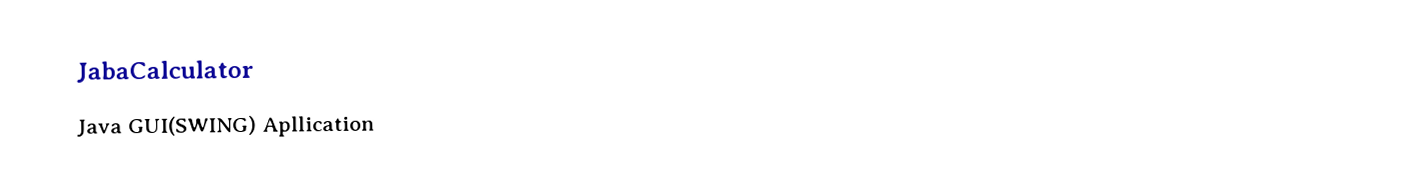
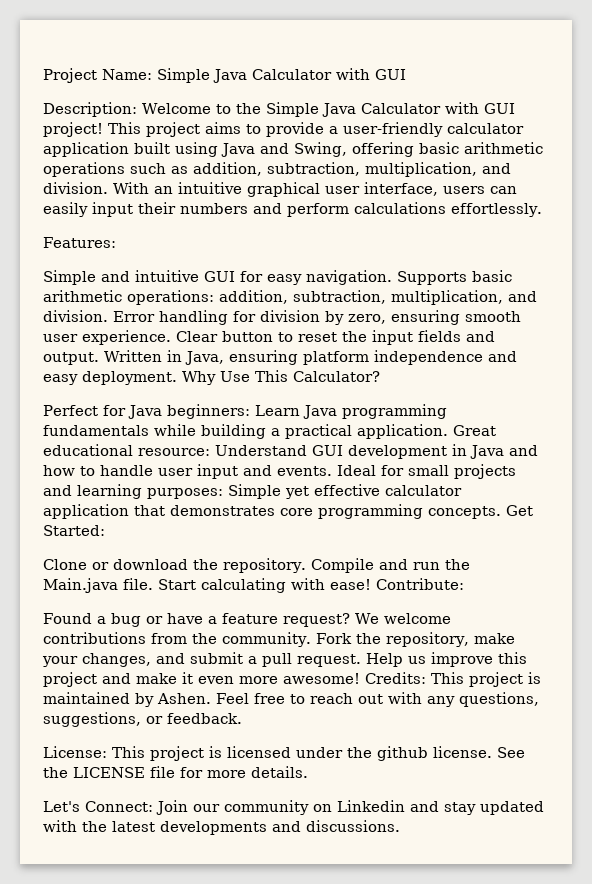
- JabaCalculator
- Java GUI(SWING) Apllication
+ Project Name: Simple Java Calculator with GUI
+ Description: Welcome to the Simple Java Calculator with GUI project! This project aims to provide a user-friendly calculator application built using Java and Swing, offering basic arithmetic operations such as addition, subtraction, multiplication, and division. With an intuitive graphical user interface, users can easily input their numbers and perform calculations effortlessly.
+ Features:
+ Simple and intuitive GUI for easy navigation. Supports basic arithmetic operations: addition, subtraction, multiplication, and division. Error handling for division by zero, ensuring smooth user experience. Clear button to reset the input fields and output. Written in Java, ensuring platform independence and easy deployment. Why Use This Calculator?
+ Perfect for Java beginners: Learn Java programming fundamentals while building a practical application. Great educational resource: Understand GUI development in Java and how to handle user input and events. Ideal for small projects and learning purposes: Simple yet effective calculator application that demonstrates core programming concepts. Get Started:
+ Clone or download the repository. Compile and run the Main.java file. Start calculating with ease! Contribute:
+ Found a bug or have a feature request? We welcome contributions from the community. Fork the repository, make your changes, and submit a pull request. Help us improve this project and make it even more awesome! Credits: This project is maintained by Ashen. Feel free to reach out with any questions, suggestions, or feedback.
+ License: This project is licensed under the github license. See the LICENSE file for more details.
+ Let's Connect: Join our community on Linkedin and stay updated with the latest developments and discussions.

